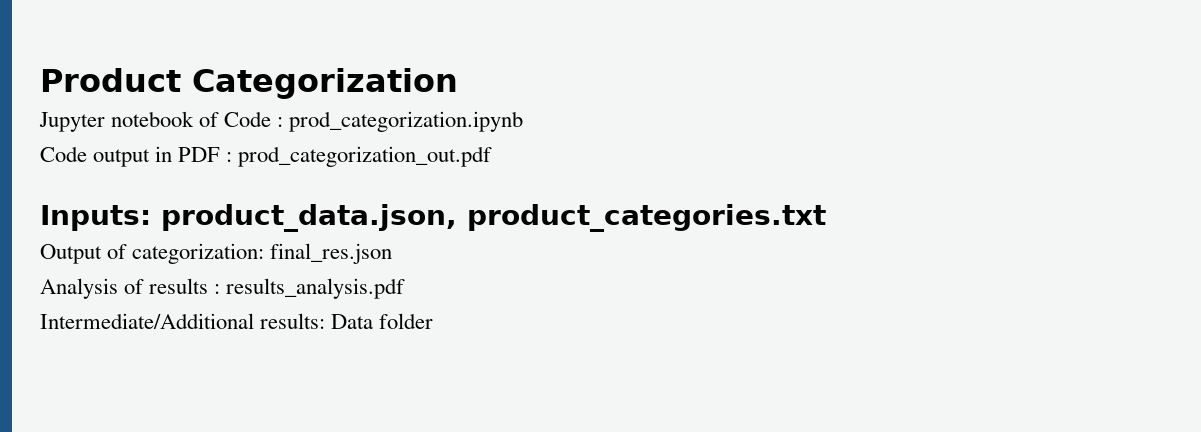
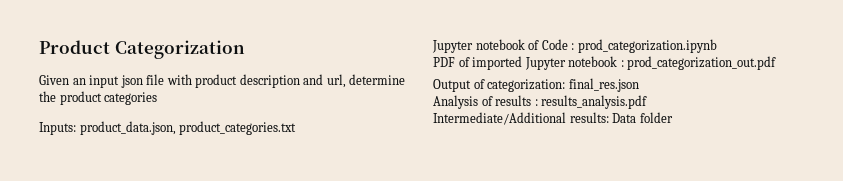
+ Given an input json file with product description and url, determine the product categories
+ Inputs: product_data.json, product_categories.txt
- Code output in PDF : prod_categorization_out.pdf
+ PDF of imported Jupyter notebook : prod_categorization_out.pdf
- Inputs: product_data.json, product_categories.txt

